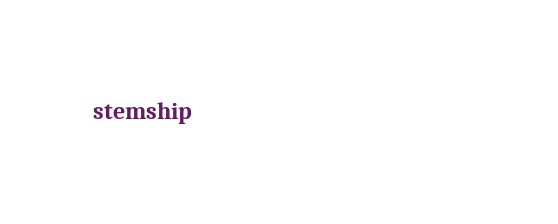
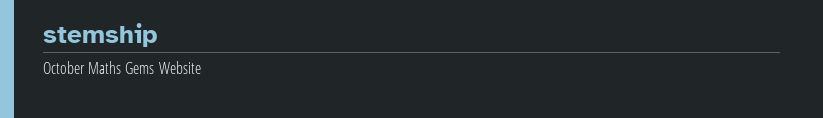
+ October Maths Gems Website

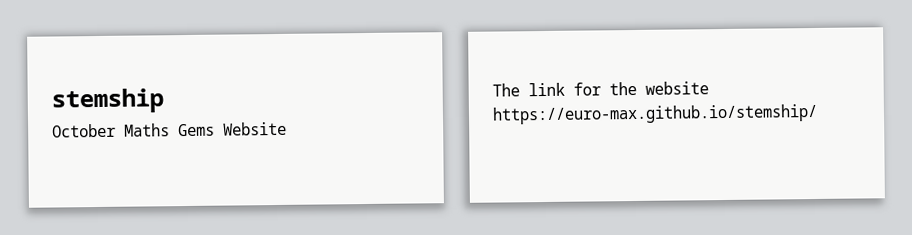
+ The link for the website https://euro-max.github.io/stemship/

